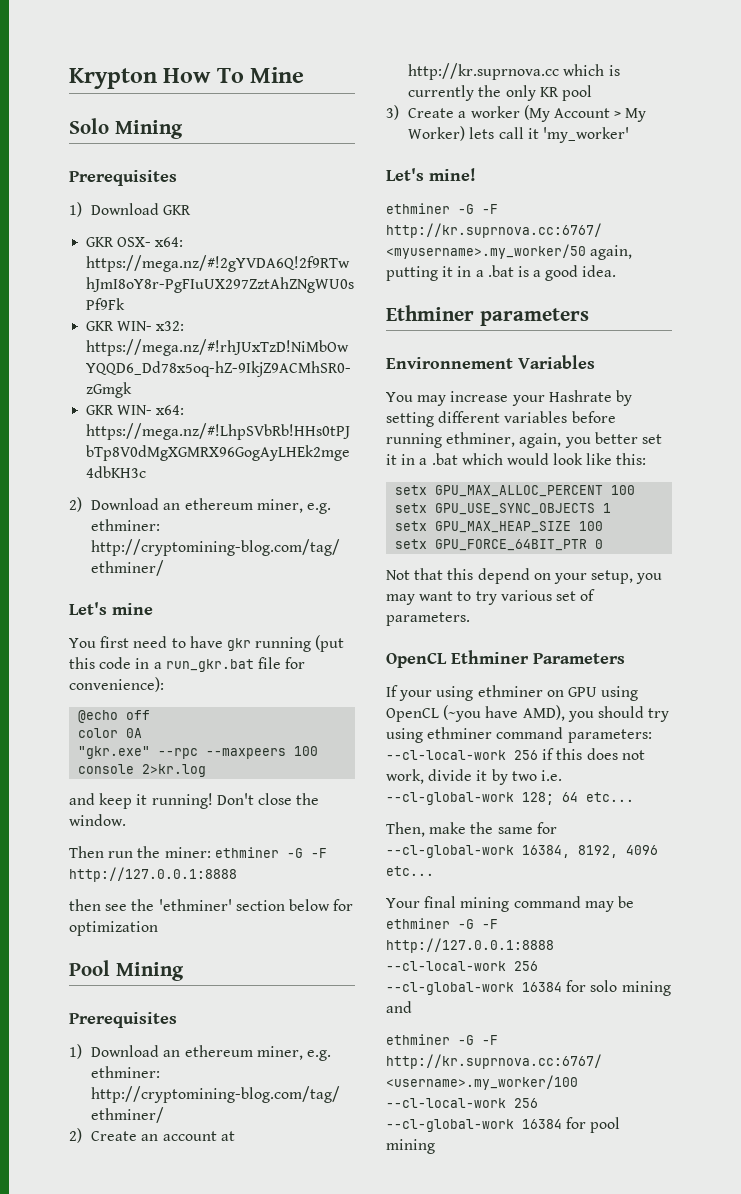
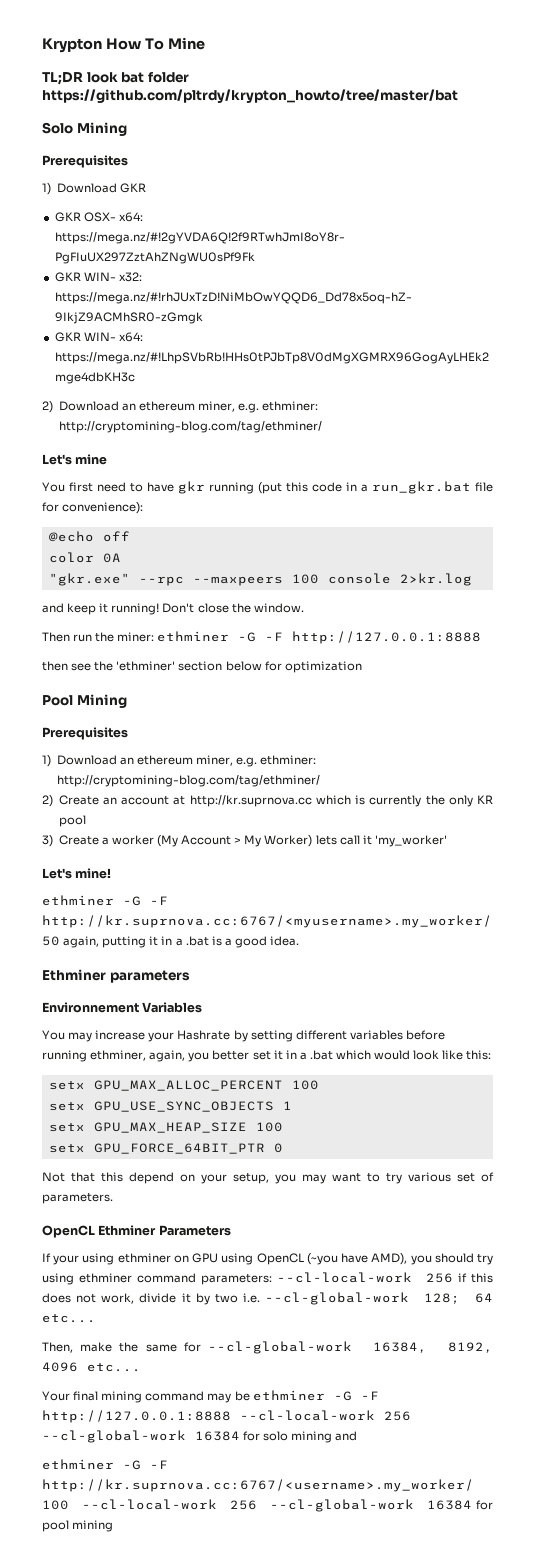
+ TL;DR look bat folder https://github.com/pltrdy/krypton_howto/tree/master/bat

